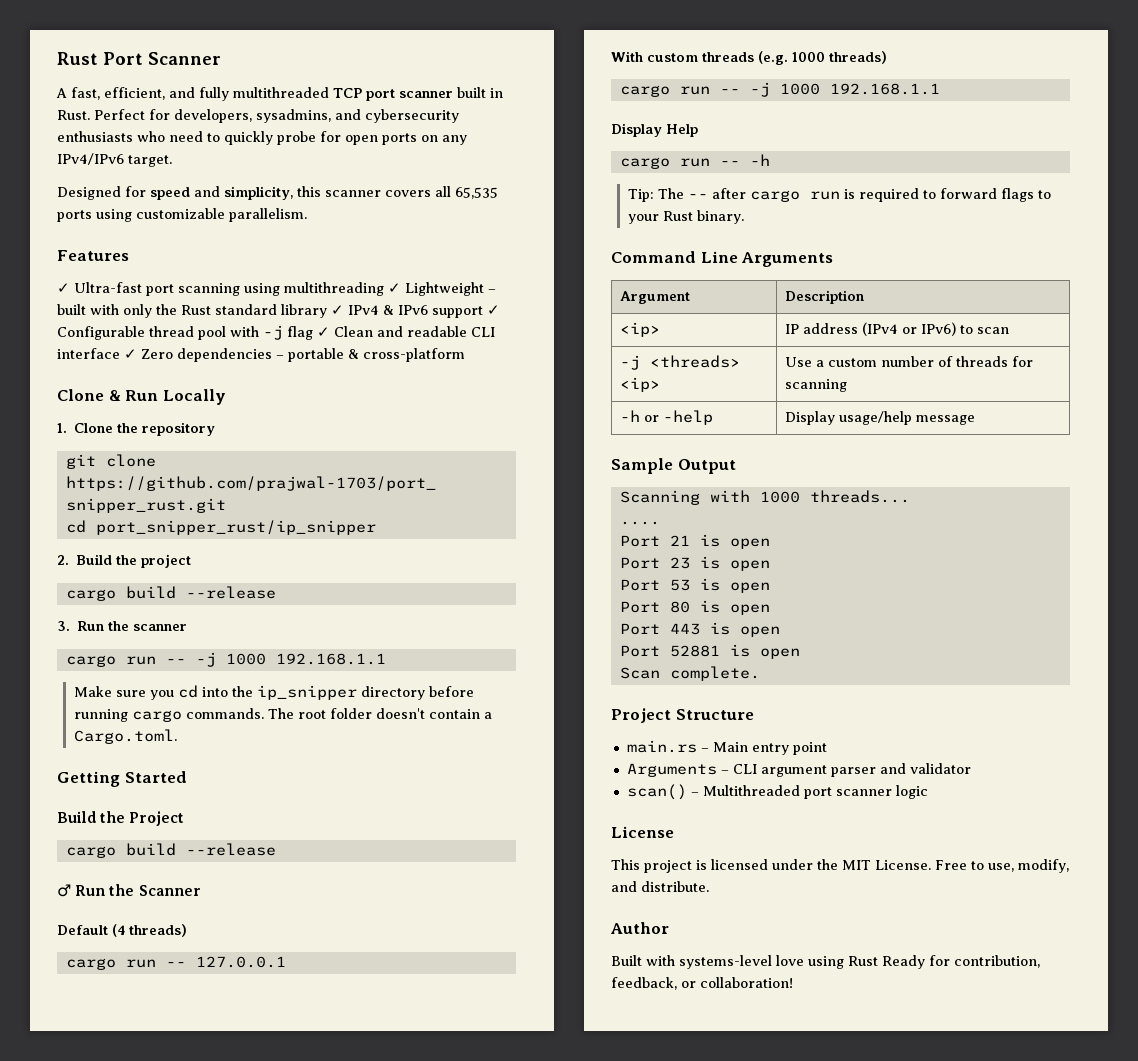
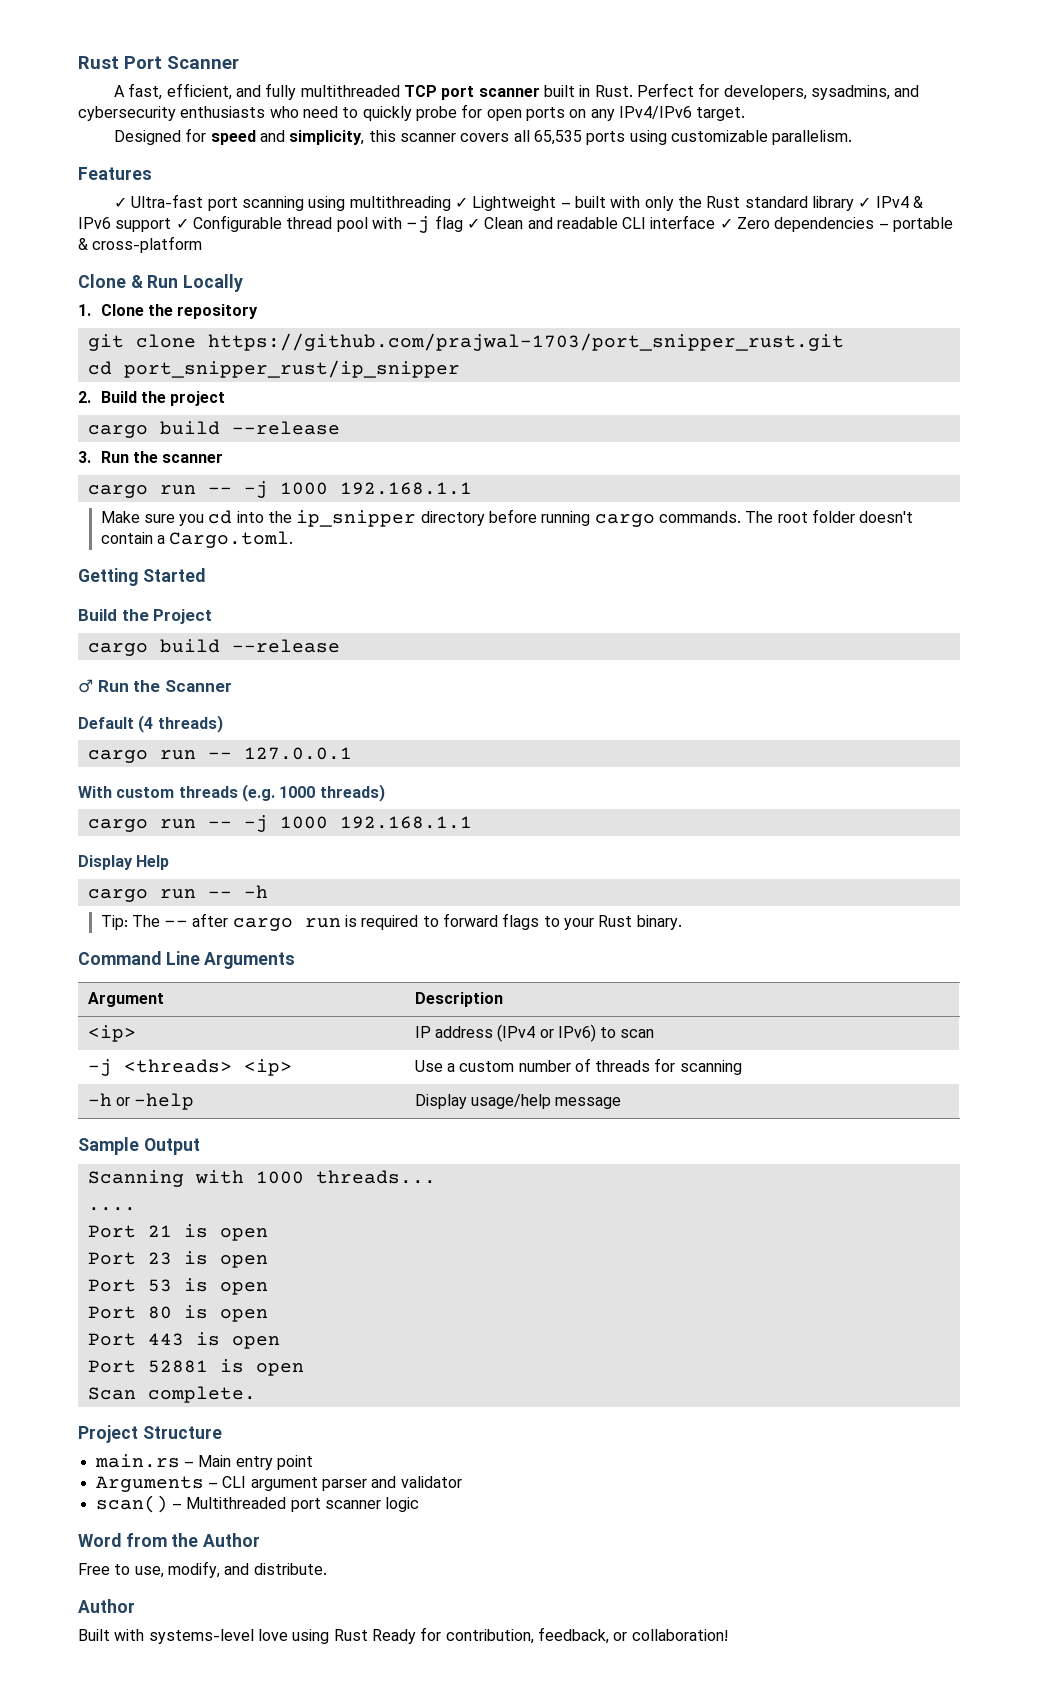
- License
- This project is licensed under the MIT License. Free to use, modify, and distribute.
+ Word from the Author
+ Free to use, modify, and distribute.

